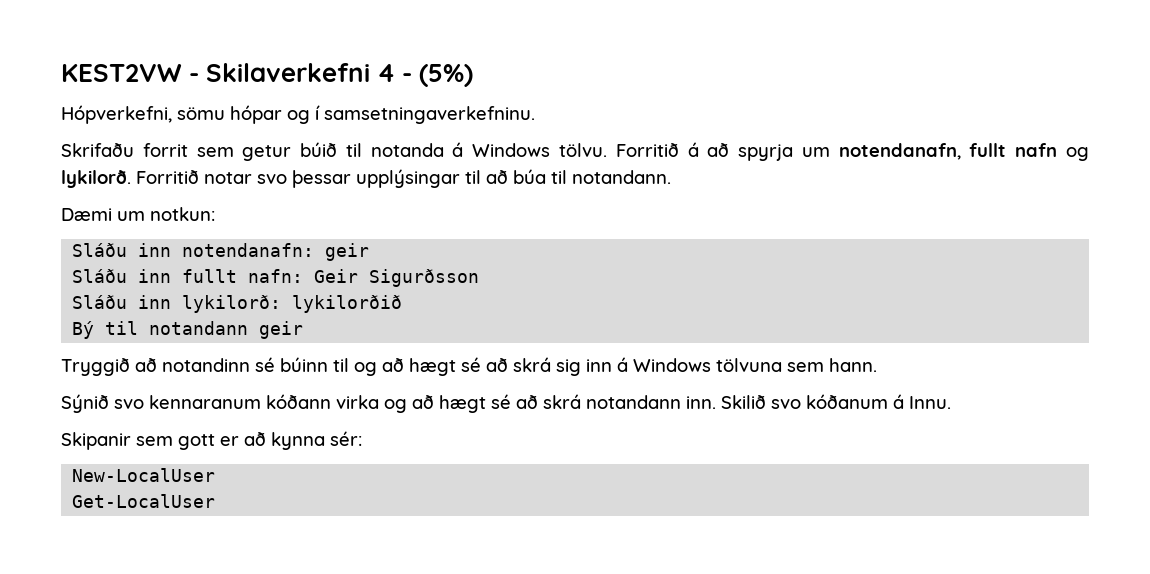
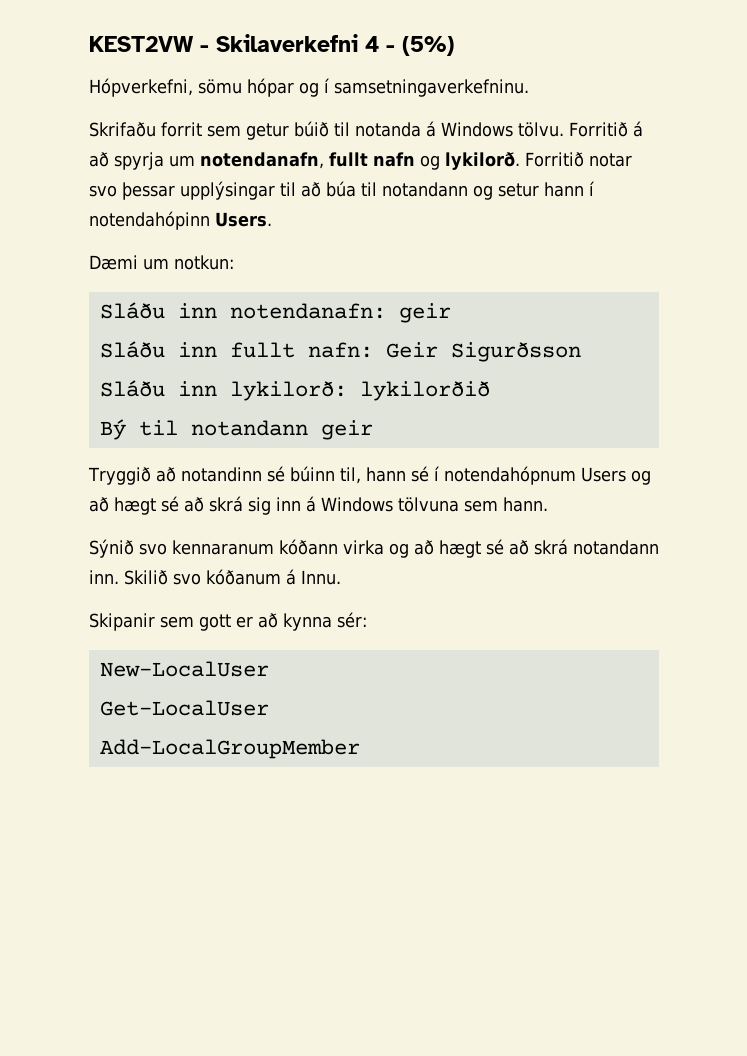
- Forritið notar svo þessar upplýsingar til að búa til notandann.
+ Forritið notar svo þessar upplýsingar til að búa til notandann og setur hann í notendahópinn Users.
- Tryggið að notandinn sé búinn til og að hægt sé að skrá sig inn á Windows tölvuna sem hann.
+ Tryggið að notandinn sé búinn til, hann sé í notendahópnum Users og að hægt sé að skrá sig inn á Windows tölvuna sem hann.
+ Add-LocalGroupMember

